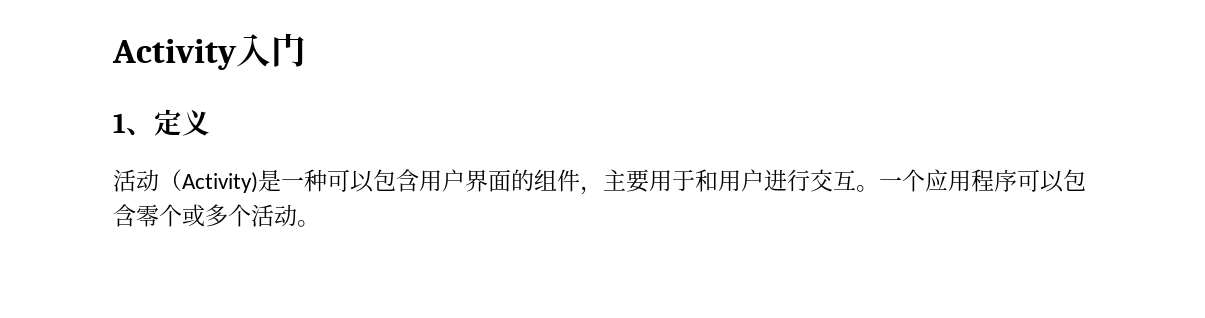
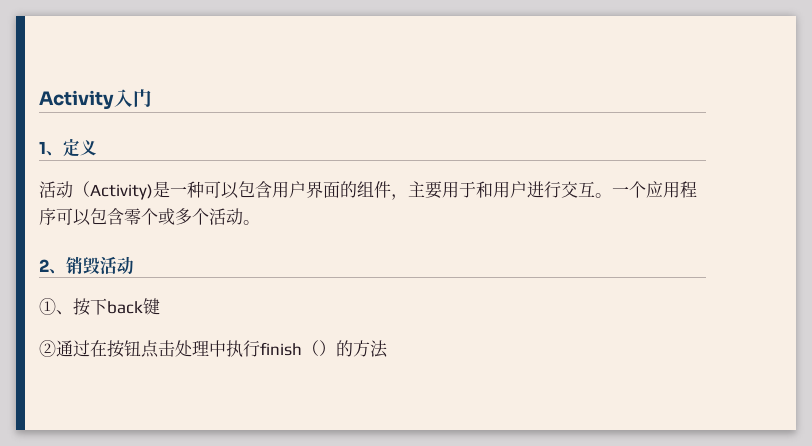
+ 2、销毁活动
+ ①、按下back键
+ ②通过在按钮点击处理中执行finish（）的方法

